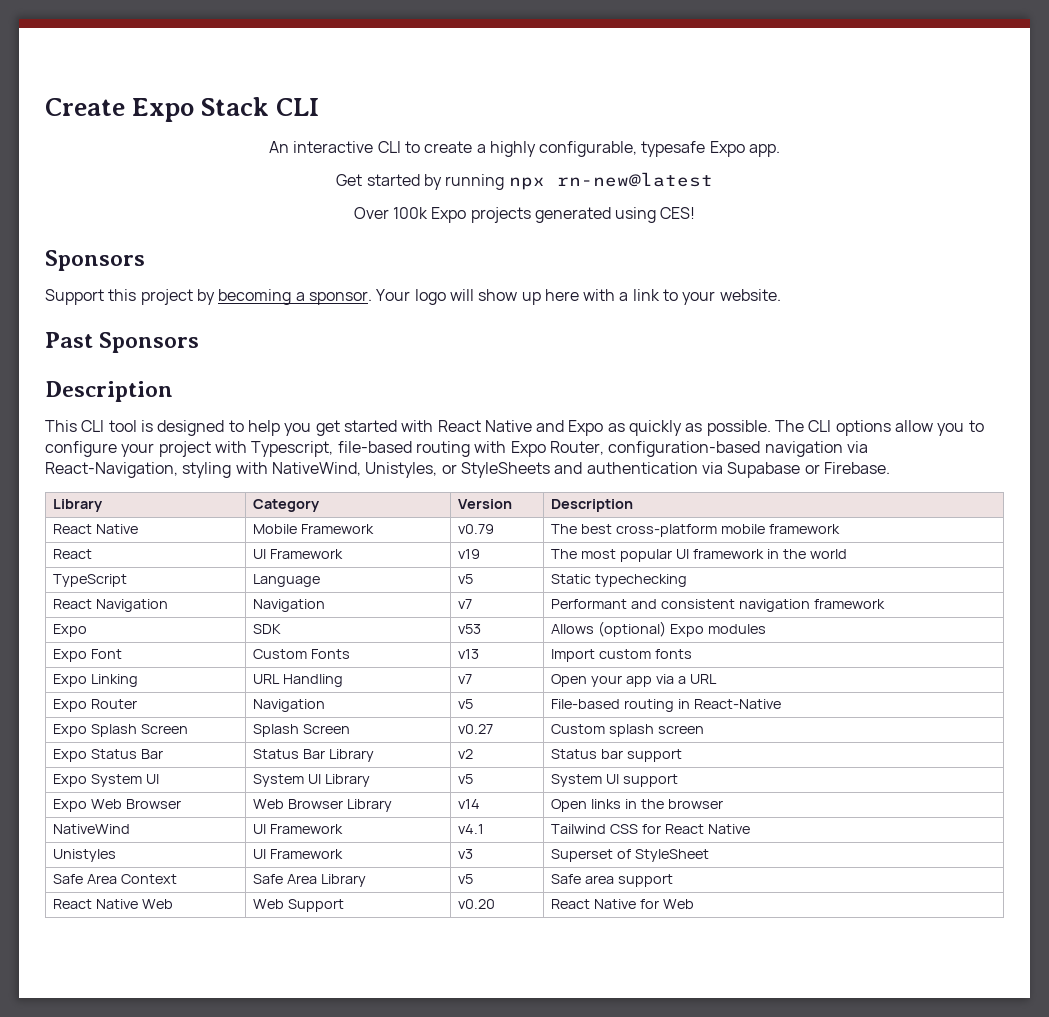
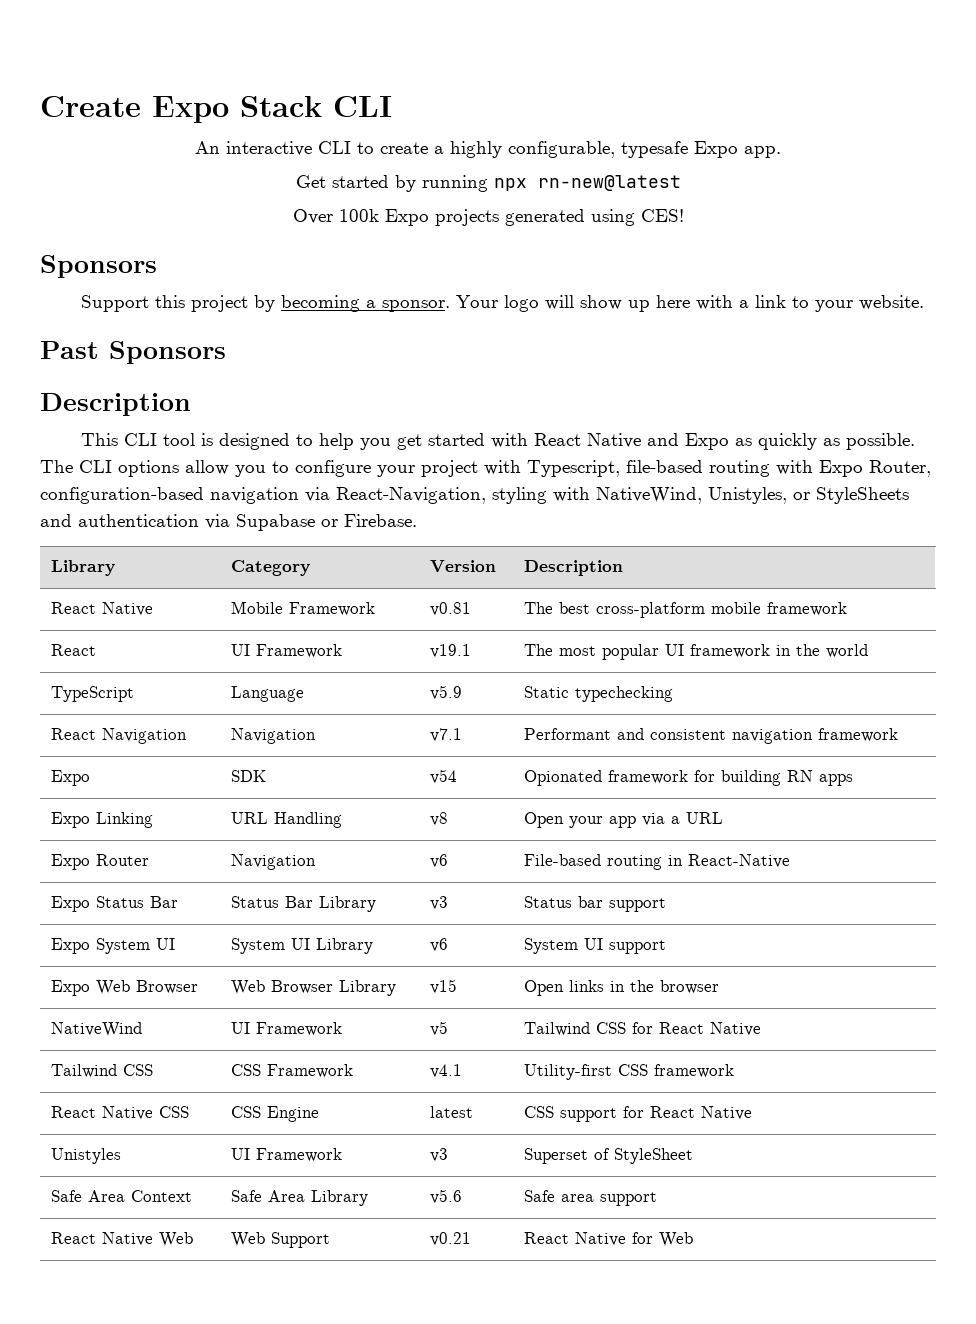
- React Native | Mobile Framework | v0.79 | The best cross-platform mobile framework
+ React Native | Mobile Framework | v0.81 | The best cross-platform mobile framework
- React | UI Framework | v19 | The most popular UI framework in the world
+ React | UI Framework | v19.1 | The most popular UI framework in the world
- TypeScript | Language | v5 | Static typechecking
+ TypeScript | Language | v5.9 | Static typechecking
- React Navigation | Navigation | v7 | Performant and consistent navigation framework
+ React Navigation | Navigation | v7.1 | Performant and consistent navigation framework
- Expo | SDK | v53 | Allows (optional) Expo modules
- Expo Font | Custom Fonts | v13 | Import custom fonts
+ Expo | SDK | v54 | Opionated framework for building RN apps
- Expo Linking | URL Handling | v7 | Open your app via a URL
+ Expo Linking | URL Handling | v8 | Open your app via a URL
- Expo Router | Navigation | v5 | File-based routing in React-Native
+ Expo Router | Navigation | v6 | File-based routing in React-Native
- Expo Splash Screen | Splash Screen | v0.27 | Custom splash screen
- Expo Status Bar | Status Bar Library | v2 | Status bar support
+ Expo Status Bar | Status Bar Library | v3 | Status bar support
- Expo System UI | System UI Library | v5 | System UI support
+ Expo System UI | System UI Library | v6 | System UI support
- Expo Web Browser | Web Browser Library | v14 | Open links in the browser
+ Expo Web Browser | Web Browser Library | v15 | Open links in the browser
- NativeWind | UI Framework | v4.1 | Tailwind CSS for React Native
+ NativeWind | UI Framework | v5 | Tailwind CSS for React Native
+ Tailwind CSS | CSS Framework | v4.1 | Utility-first CSS framework
+ React Native CSS | CSS Engine | latest | CSS support for React Native
- Safe Area Context | Safe Area Library | v5 | Safe area support
+ Safe Area Context | Safe Area Library | v5.6 | Safe area support
- React Native Web | Web Support | v0.20 | React Native for Web
+ React Native Web | Web Support | v0.21 | React Native for Web

